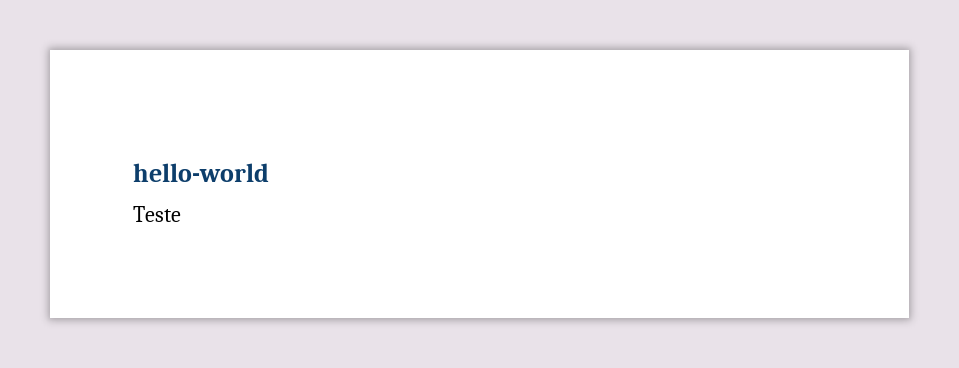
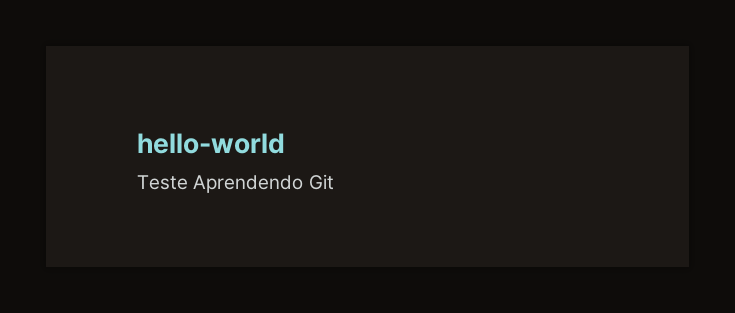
- Teste
+ Teste Aprendendo Git

